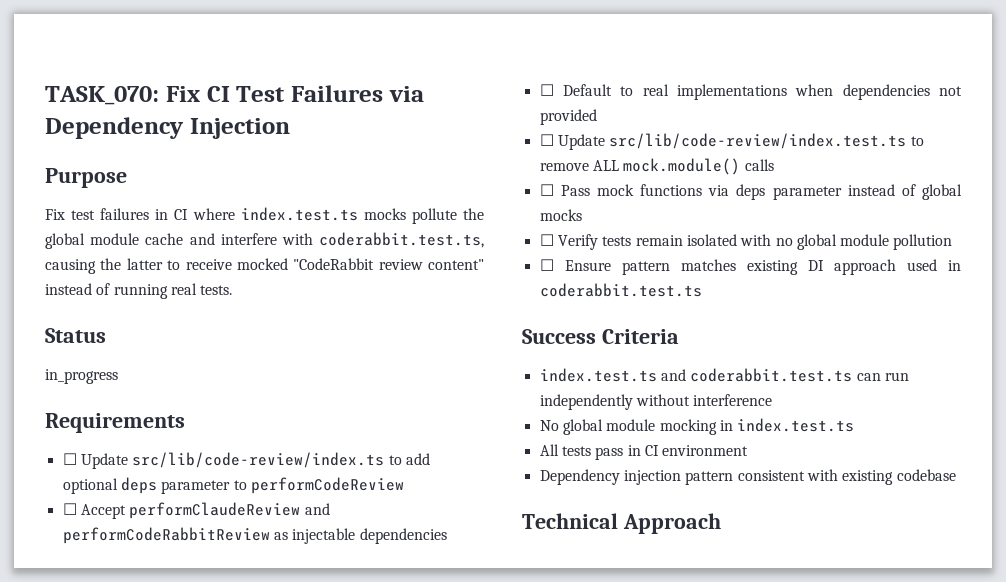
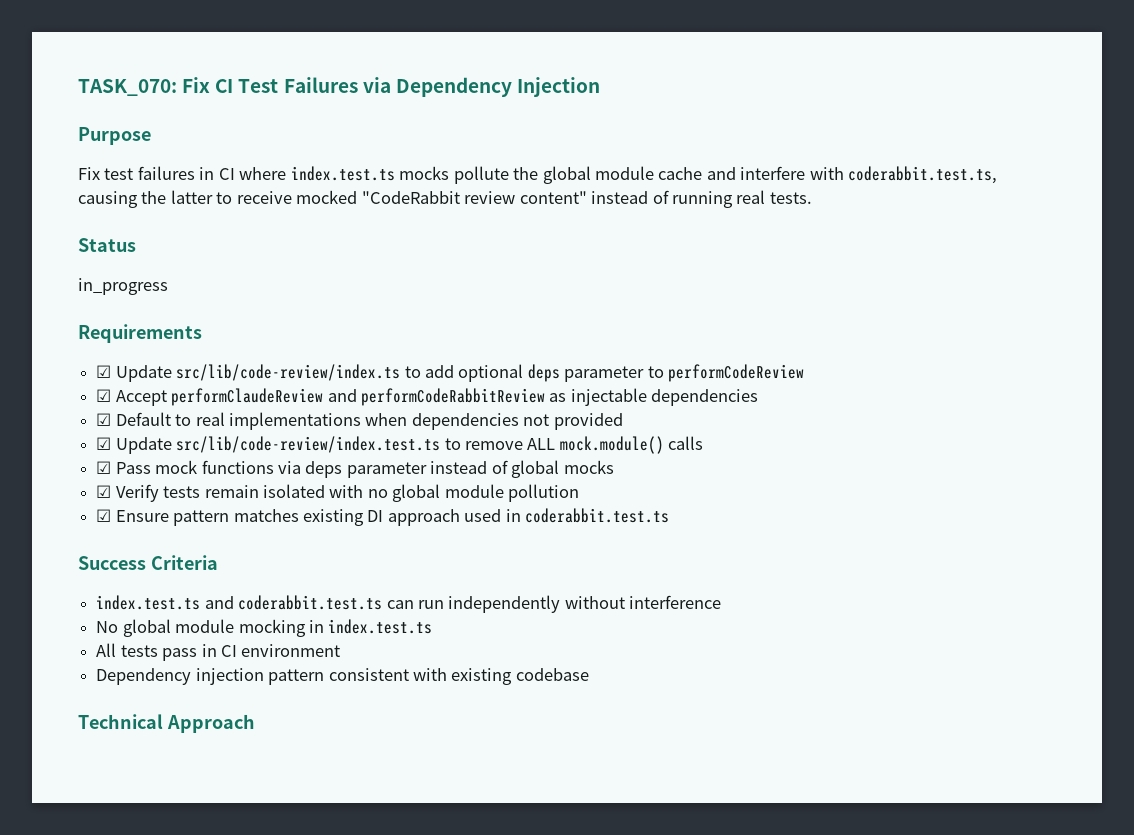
- ☐ Update src/lib/code-review/index.ts to add optional deps parameter to performCodeReview
+ ☑ Update src/lib/code-review/index.ts to add optional deps parameter to performCodeReview
- ☐ Accept performClaudeReview and performCodeRabbitReview as injectable dependencies
+ ☑ Accept performClaudeReview and performCodeRabbitReview as injectable dependencies
- ☐ Default to real implementations when dependencies not provided
+ ☑ Default to real implementations when dependencies not provided
- ☐ Update src/lib/code-review/index.test.ts to remove ALL mock.module() calls
+ ☑ Update src/lib/code-review/index.test.ts to remove ALL mock.module() calls
- ☐ Pass mock functions via deps parameter instead of global mocks
+ ☑ Pass mock functions via deps parameter instead of global mocks
- ☐ Verify tests remain isolated with no global module pollution
+ ☑ Verify tests remain isolated with no global module pollution
- ☐ Ensure pattern matches existing DI approach used in coderabbit.test.ts
+ ☑ Ensure pattern matches existing DI approach used in coderabbit.test.ts

